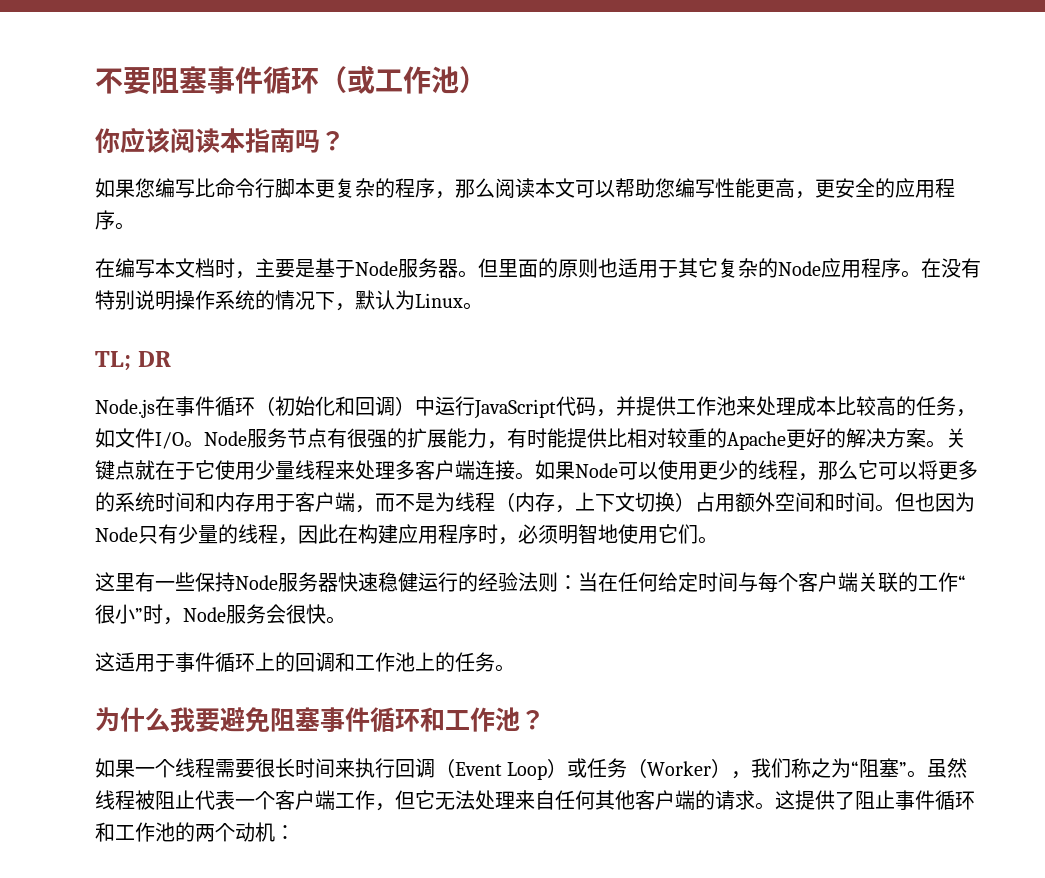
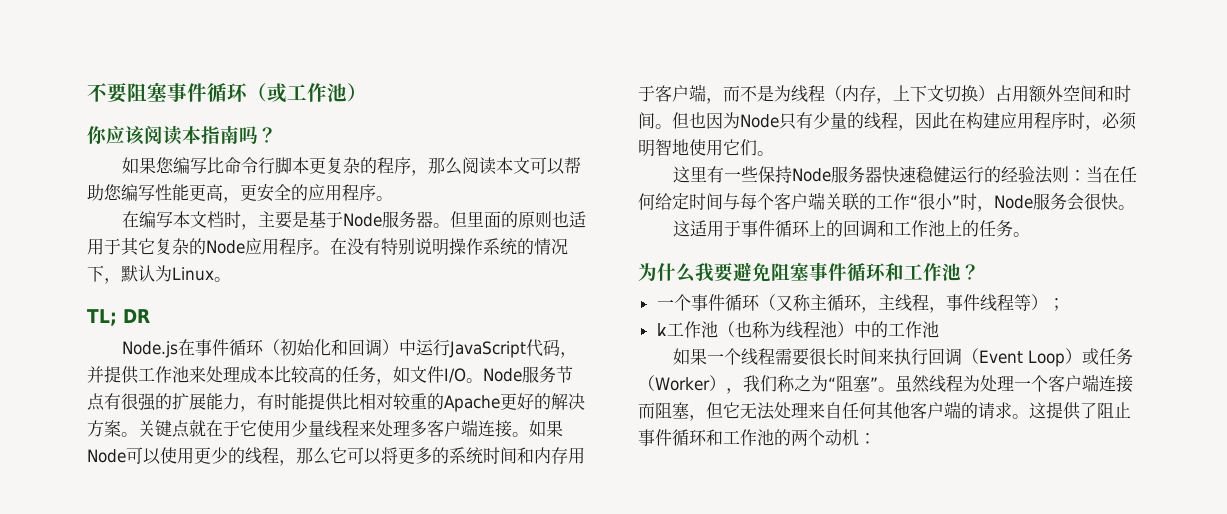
+ 一个事件循环（又称主循环，主线程，事件线程等）；
+ k工作池（也称为线程池）中的工作池
- 虽然线程被阻止代表一个客户端工作，但它无法处理来自任何其他客户端的请求。
+ 虽然线程为处理一个客户端连接而阻塞，但它无法处理来自任何其他客户端的请求。

